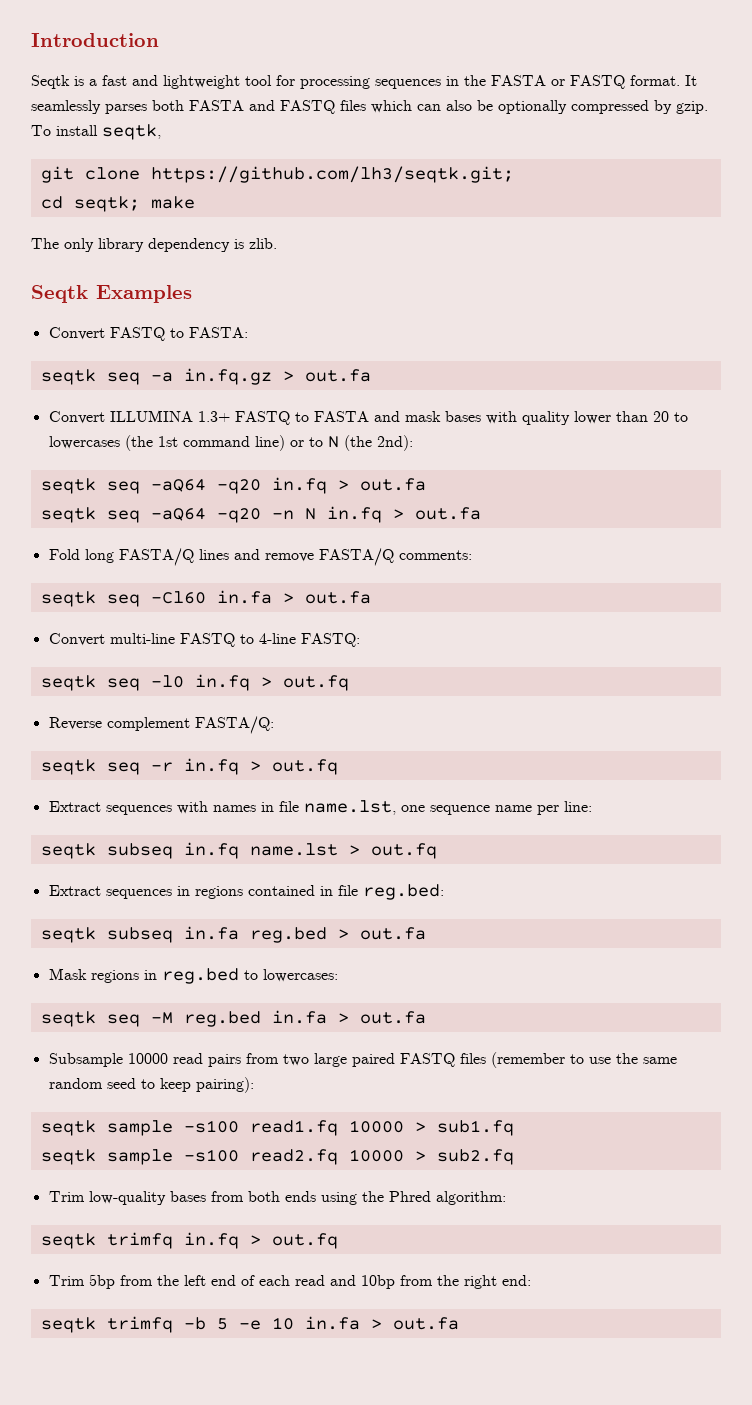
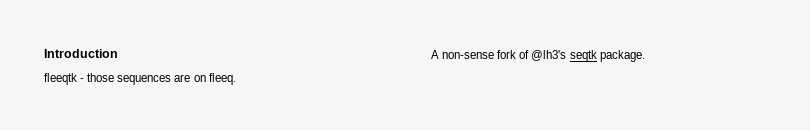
- Seqtk is a fast and lightweight tool for processing sequences in the FASTA or FASTQ format. It seamlessly parses both FASTA and FASTQ files which can also be optionally compressed by gzip. To install seqtk,
- git clone https://github.com/lh3/seqtk.git;
- cd seqtk; make
- The only library dependency is zlib.
- Seqtk Examples
- Convert FASTQ to FASTA:
- seqtk seq -a in.fq.gz > out.fa
- Convert ILLUMINA 1.3+ FASTQ to FASTA and mask bases with quality lower than 20 to lowercases (the 1st command line) or to N (the 2nd):
- seqtk seq -aQ64 -q20 in.fq > out.fa
- seqtk seq -aQ64 -q20 -n N in.fq > out.fa
- Fold long FASTA/Q lines and remove FASTA/Q comments:
- seqtk seq -Cl60 in.fa > out.fa
- Convert multi-line FASTQ to 4-line FASTQ:
- seqtk seq -l0 in.fq > out.fq
- Reverse complement FASTA/Q:
- seqtk seq -r in.fq > out.fq
- Extract sequences with names in file name.lst, one sequence name per line:
- seqtk subseq in.fq name.lst > out.fq
- Extract sequences in regions contained in file reg.bed:
- seqtk subseq in.fa reg.bed > out.fa
- Mask regions in reg.bed to lowercases:
- seqtk seq -M reg.bed in.fa > out.fa
- Subsample 10000 read pairs from two large paired FASTQ files (remember to use the same random seed to keep pairing):
- seqtk sample -s100 read1.fq 10000 > sub1.fq
- seqtk sample -s100 read2.fq 10000 > sub2.fq
- Trim low-quality bases from both ends using the Phred algorithm:
- seqtk trimfq in.fq > out.fq
- Trim 5bp from the left end of each read and 10bp from the right end:
- seqtk trimfq -b 5 -e 10 in.fa > out.fa
+ fleeqtk - those sequences are on fleeq.
+ A non-sense fork of @lh3's seqtk package.

